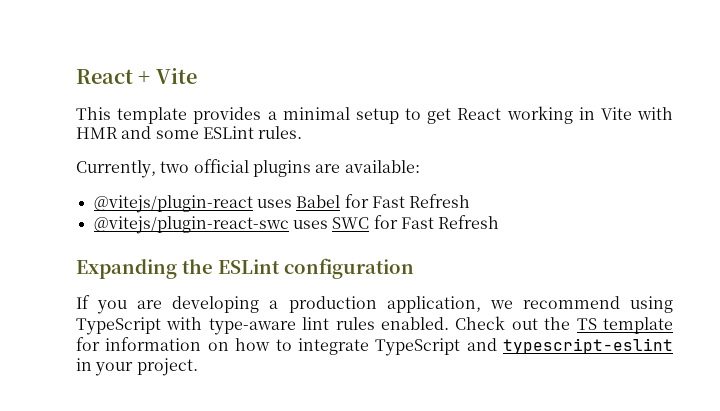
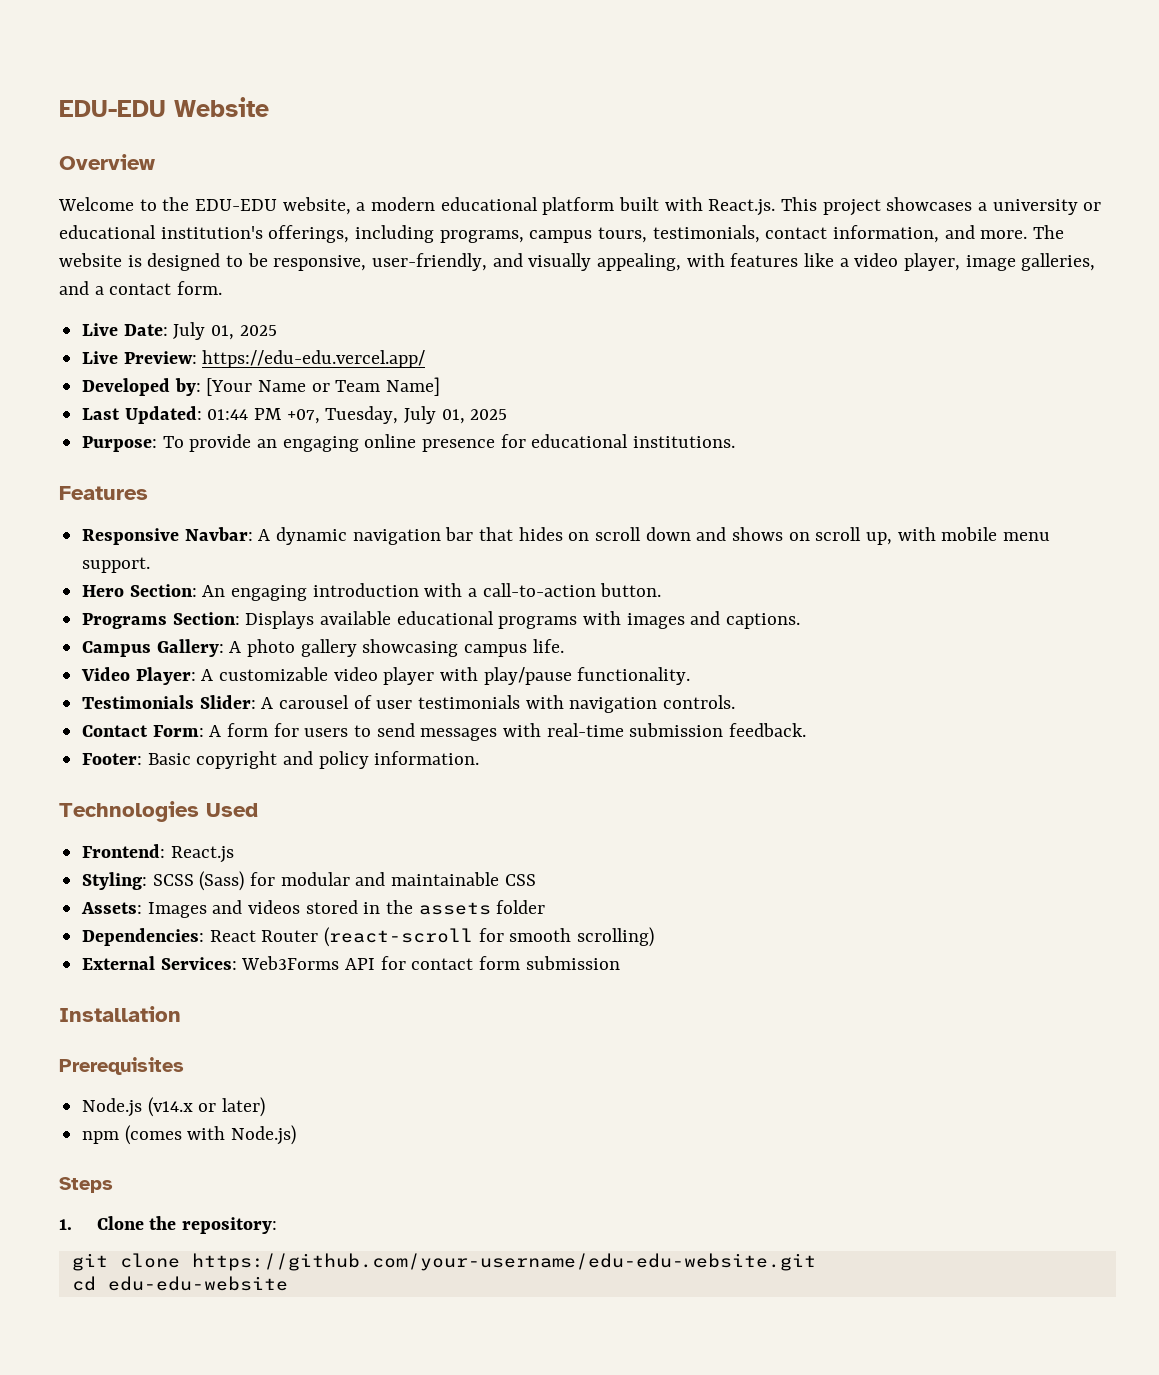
- React + Vite
- This template provides a minimal setup to get React working in Vite with HMR and some ESLint rules.
- Currently, two official plugins are available:
- @vitejs/plugin-react uses Babel for Fast Refresh
- @vitejs/plugin-react-swc uses SWC for Fast Refresh
- Expanding the ESLint configuration
- If you are developing a production application, we recommend using TypeScript with type-aware lint rules enabled. Check out the TS template for information on how to integrate TypeScript and typescript-eslint in your project.
+ EDU-EDU Website
+ Overview
+ Welcome to the EDU-EDU website, a modern educational platform built with React.js. This project showcases a university or educational institution's offerings, including programs, campus tours, testimonials, contact information, and more. The website is designed to be responsive, user-friendly, and visually appealing, with features like a video player, image galleries, and a contact form.
+ Live Date: July 01, 2025
+ Live Preview: https://edu-edu.vercel.app/
+ Developed by: [Your Name or Team Name]
+ Last Updated: 01:44 PM +07, Tuesday, July 01, 2025
+ Purpose: To provide an engaging online presence for educational institutions.
+ Features
+ Responsive Navbar: A dynamic navigation bar that hides on scroll down and shows on scroll up, with mobile menu support.
+ Hero Section: An engaging introduction with a call-to-action button.
+ Programs Section: Displays available educational programs with images and captions.
+ Campus Gallery: A photo gallery showcasing campus life.
+ Video Player: A customizable video player with play/pause functionality.
+ Testimonials Slider: A carousel of user testimonials with navigation controls.
+ Contact Form: A form for users to send messages with real-time submission feedback.
+ Footer: Basic copyright and policy information.
+ Technologies Used
+ Frontend: React.js
+ Styling: SCSS (Sass) for modular and maintainable CSS
+ Assets: Images and videos stored in the assets folder
+ Dependencies: React Router (react-scroll for smooth scrolling)
+ External Services: Web3Forms API for contact form submission
+ Installation
+ Prerequisites
+ Node.js (v14.x or later)
+ npm (comes with Node.js)
+ Steps
+ 1. Clone the repository:
+ git clone https://github.com/your-username/edu-edu-website.git
+ cd edu-edu-website

